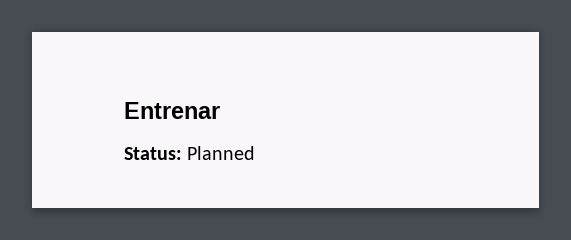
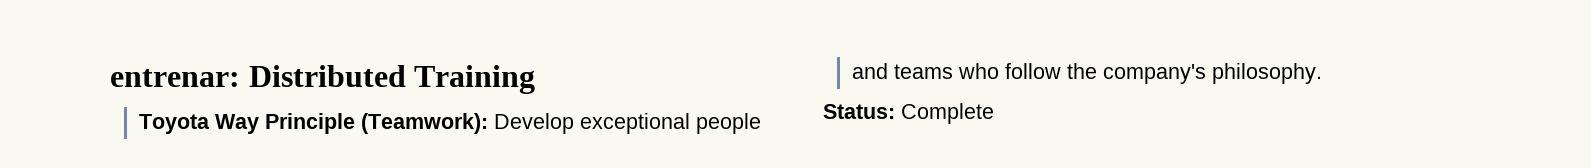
- Entrenar
+ entrenar: Distributed Training
+ Toyota Way Principle (Teamwork): Develop exceptional people and teams who follow the company's philosophy.
- Status: Planned
+ Status: Complete

